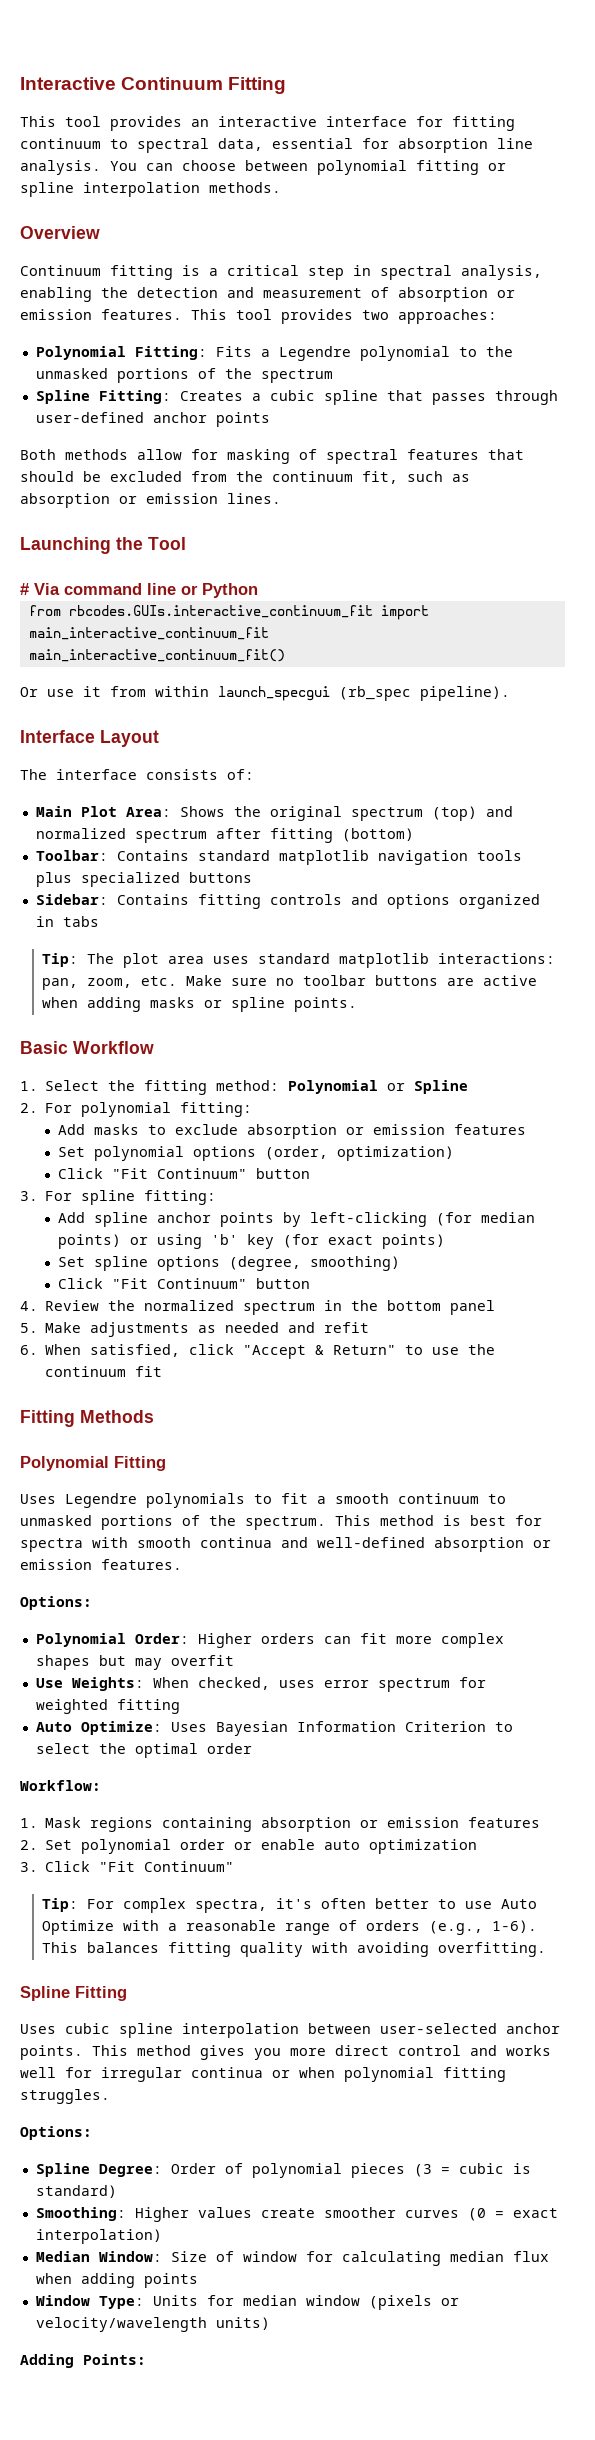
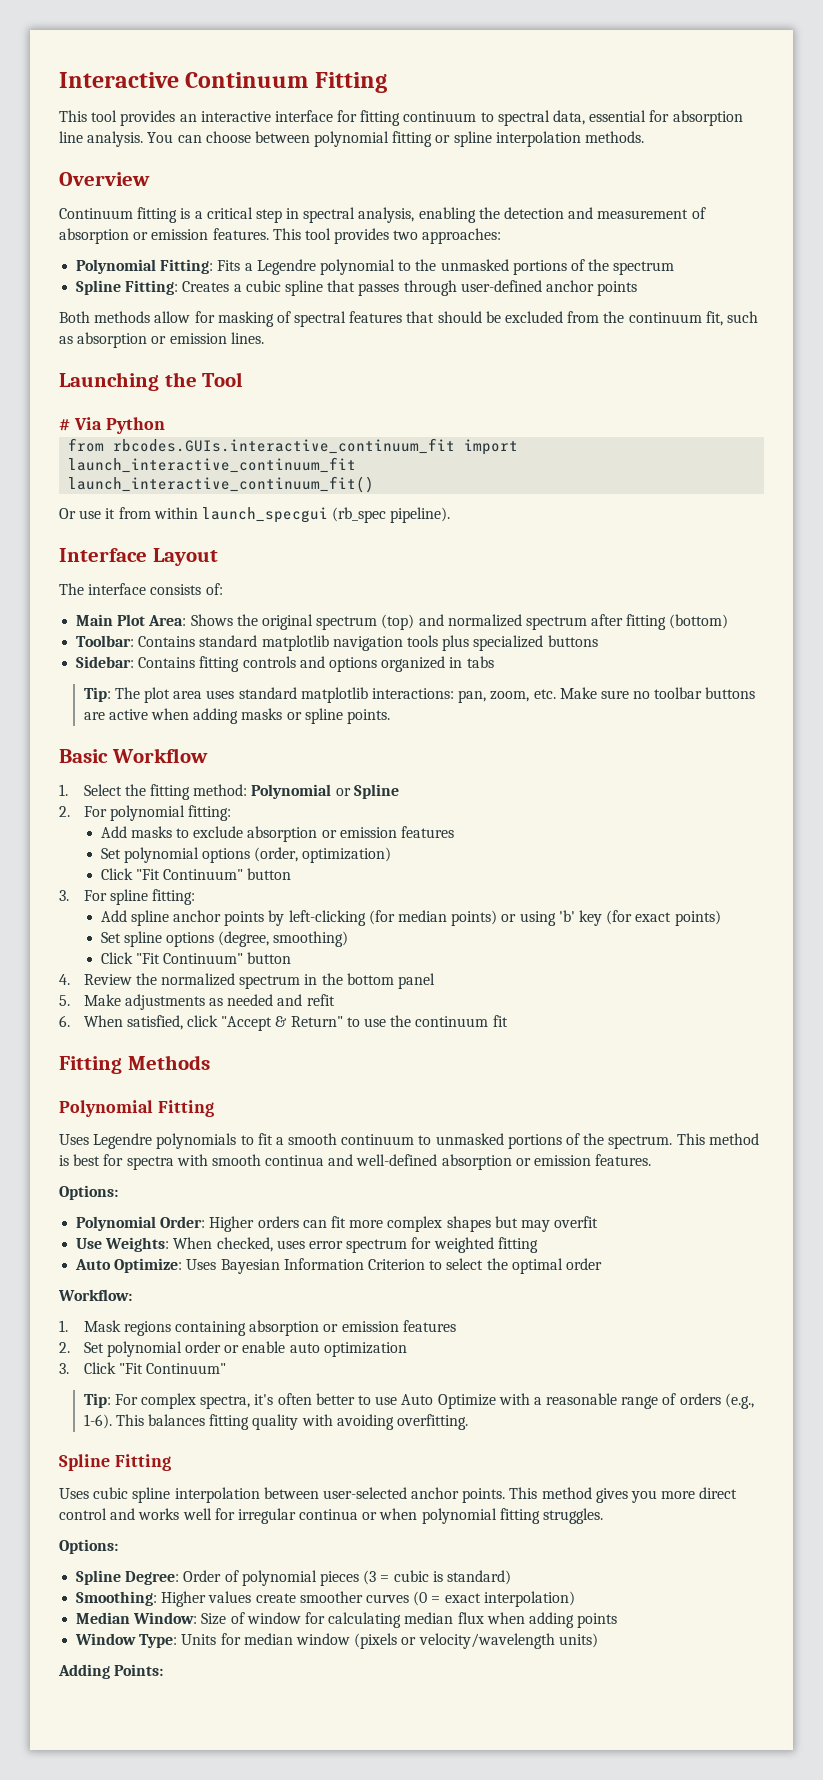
- # Via command line or Python
+ # Via Python
- from rbcodes.GUIs.interactive_continuum_fit import main_interactive_continuum_fit
- main_interactive_continuum_fit()
+ from rbcodes.GUIs.interactive_continuum_fit import launch_interactive_continuum_fit
+ launch_interactive_continuum_fit()

